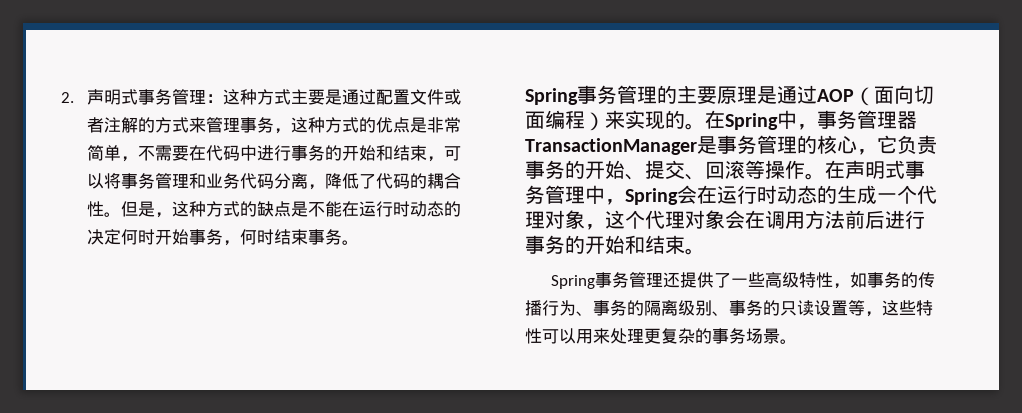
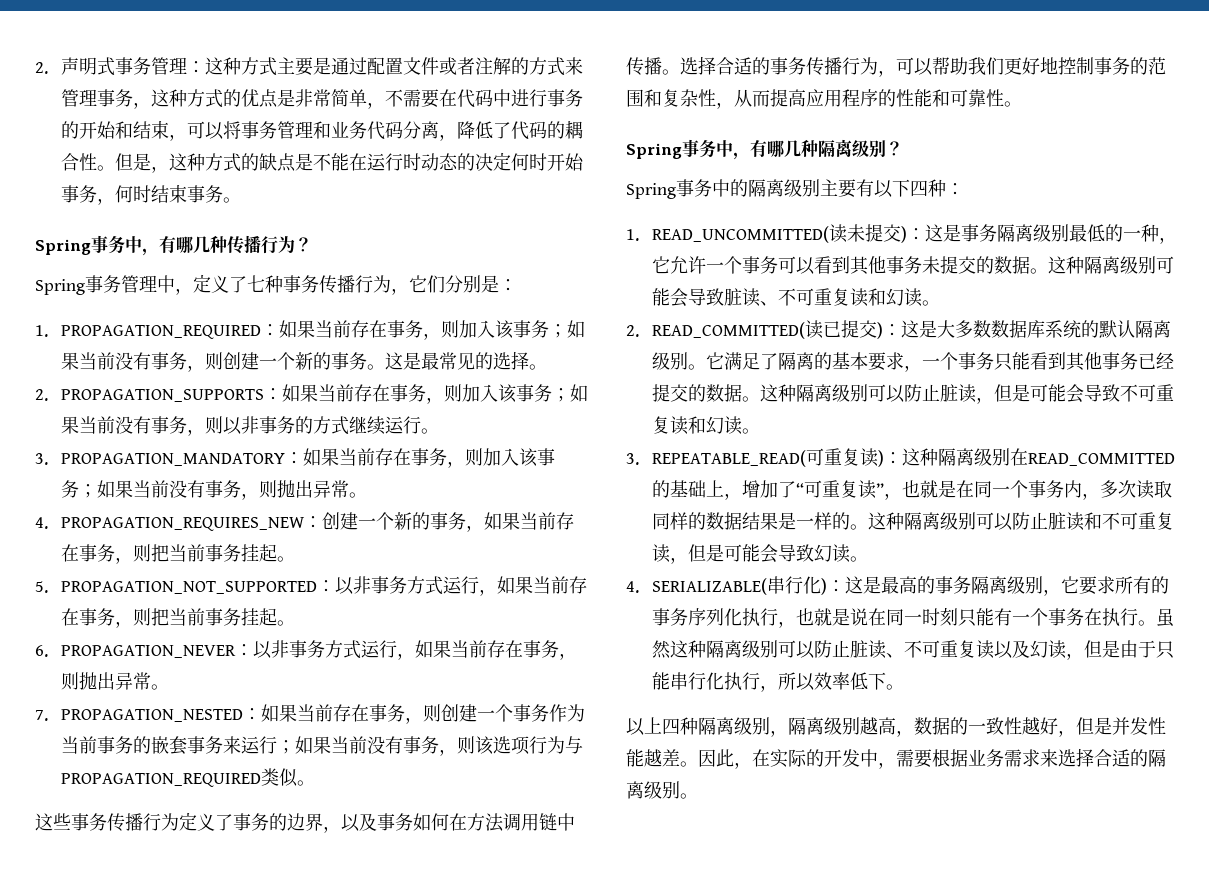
- Spring事务管理的主要原理是通过AOP（面向切面编程）来实现的。在Spring中，事务管理器TransactionManager是事务管理的核心，它负责事务的开始、提交、回滚等操作。在声明式事务管理中，Spring会在运行时动态的生成一个代理对象，这个代理对象会在调用方法前后进行事务的开始和结束。
- Spring事务管理还提供了一些高级特性，如事务的传播行为、事务的隔离级别、事务的只读设置等，这些特性可以用来处理更复杂的事务场景。
+ Spring事务中，有哪几种传播行为？
+ Spring事务管理中，定义了七种事务传播行为，它们分别是：
+ 1. PROPAGATION_REQUIRED：如果当前存在事务，则加入该事务；如果当前没有事务，则创建一个新的事务。这是最常见的选择。
+ 2. PROPAGATION_SUPPORTS：如果当前存在事务，则加入该事务；如果当前没有事务，则以非事务的方式继续运行。
+ 3. PROPAGATION_MANDATORY：如果当前存在事务，则加入该事务；如果当前没有事务，则抛出异常。
+ 4. PROPAGATION_REQUIRES_NEW：创建一个新的事务，如果当前存在事务，则把当前事务挂起。
+ 5. PROPAGATION_NOT_SUPPORTED：以非事务方式运行，如果当前存在事务，则把当前事务挂起。
+ 6. PROPAGATION_NEVER：以非事务方式运行，如果当前存在事务，则抛出异常。
+ 7. PROPAGATION_NESTED：如果当前存在事务，则创建一个事务作为当前事务的嵌套事务来运行；如果当前没有事务，则该选项行为与PROPAGATION_REQUIRED类似。
+ 这些事务传播行为定义了事务的边界，以及事务如何在方法调用链中传播。选择合适的事务传播行为，可以帮助我们更好地控制事务的范围和复杂性，从而提高应用程序的性能和可靠性。
+ Spring事务中，有哪几种隔离级别？
+ Spring事务中的隔离级别主要有以下四种：
+ 1. READ_UNCOMMITTED(读未提交)：这是事务隔离级别最低的一种，它允许一个事务可以看到其他事务未提交的数据。这种隔离级别可能会导致脏读、不可重复读和幻读。
+ 2. READ_COMMITTED(读已提交)：这是大多数数据库系统的默认隔离级别。它满足了隔离的基本要求，一个事务只能看到其他事务已经提交的数据。这种隔离级别可以防止脏读，但是可能会导致不可重复读和幻读。
+ 3. REPEATABLE_READ(可重复读)：这种隔离级别在READ_COMMITTED的基础上，增加了“可重复读”，也就是在同一个事务内，多次读取同样的数据结果是一样的。这种隔离级别可以防止脏读和不可重复读，但是可能会导致幻读。
+ 4. SERIALIZABLE(串行化)：这是最高的事务隔离级别，它要求所有的事务序列化执行，也就是说在同一时刻只能有一个事务在执行。虽然这种隔离级别可以防止脏读、不可重复读以及幻读，但是由于只能串行化执行，所以效率低下。
+ 以上四种隔离级别，隔离级别越高，数据的一致性越好，但是并发性能越差。因此，在实际的开发中，需要根据业务需求来选择合适的隔离级别。

